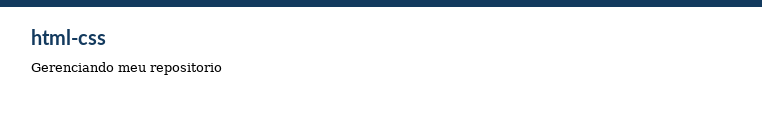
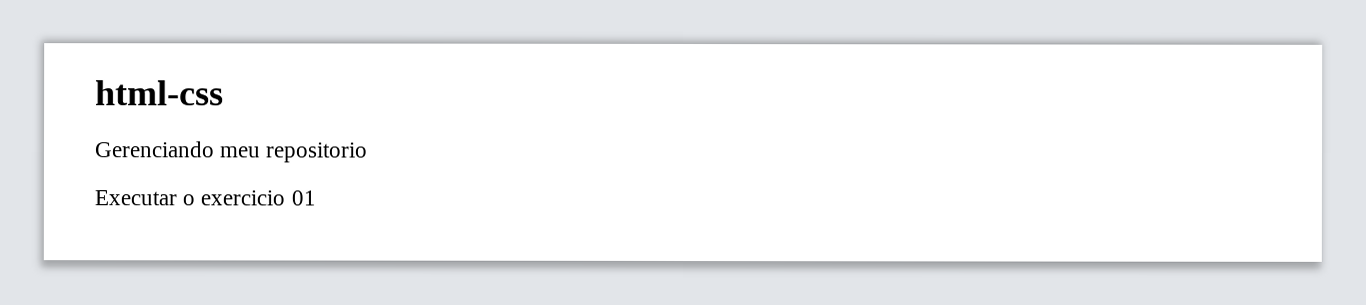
+ Executar o exercicio 01

